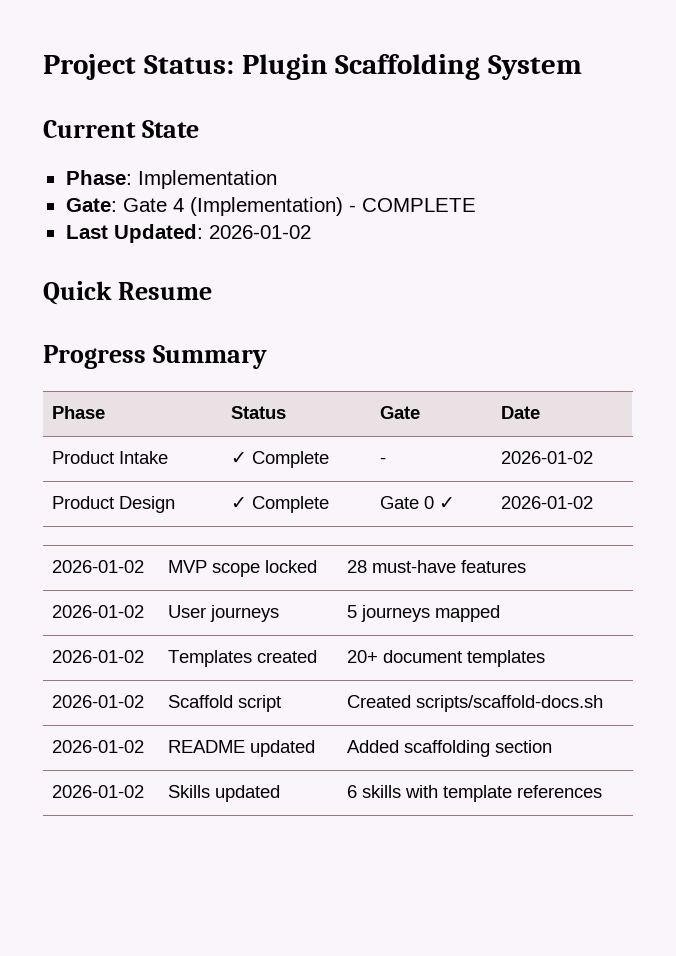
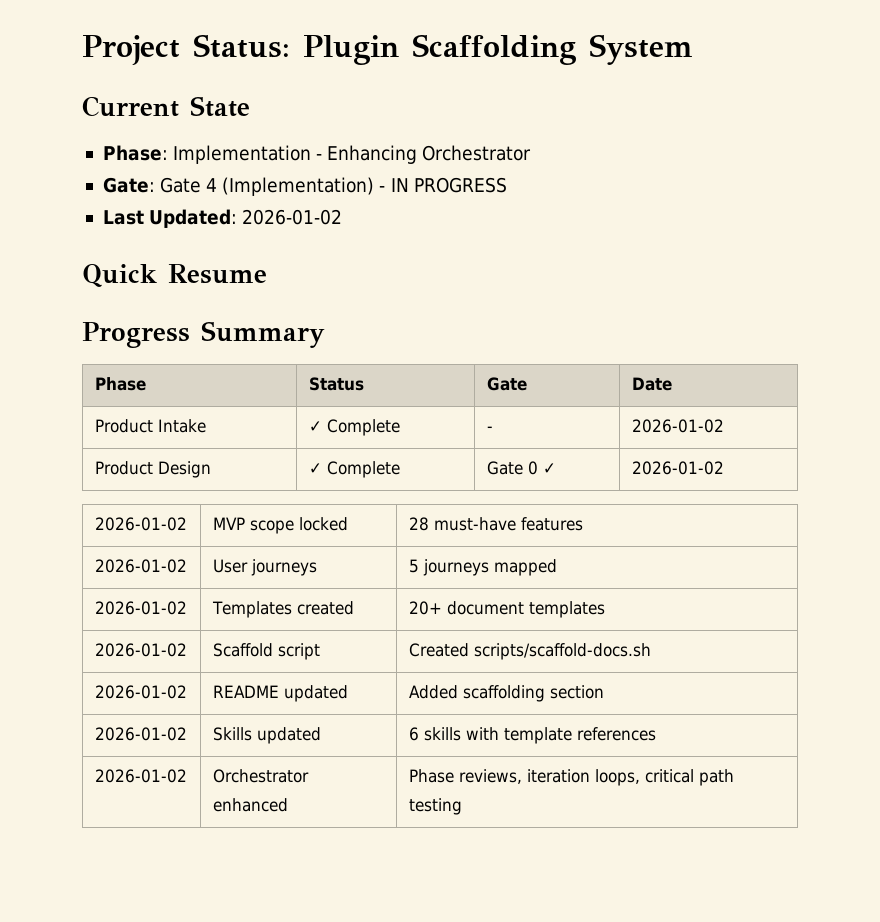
- Phase: Implementation
+ Phase: Implementation - Enhancing Orchestrator
- Gate: Gate 4 (Implementation) - COMPLETE
+ Gate: Gate 4 (Implementation) - IN PROGRESS
+ 2026-01-02 | Orchestrator enhanced | Phase reviews, iteration loops, critical path testing

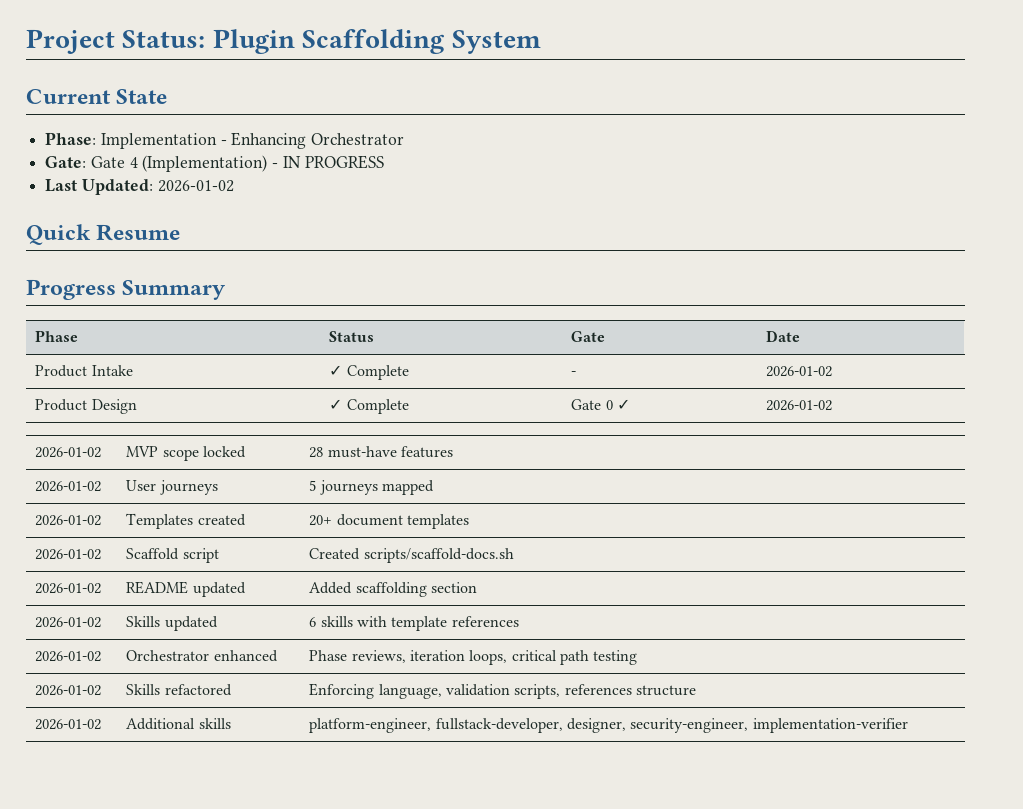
+ 2026-01-02 | Skills refactored | Enforcing language, validation scripts, references structure
+ 2026-01-02 | Additional skills | platform-engineer, fullstack-developer, designer, security-engineer, implementation-verifier

